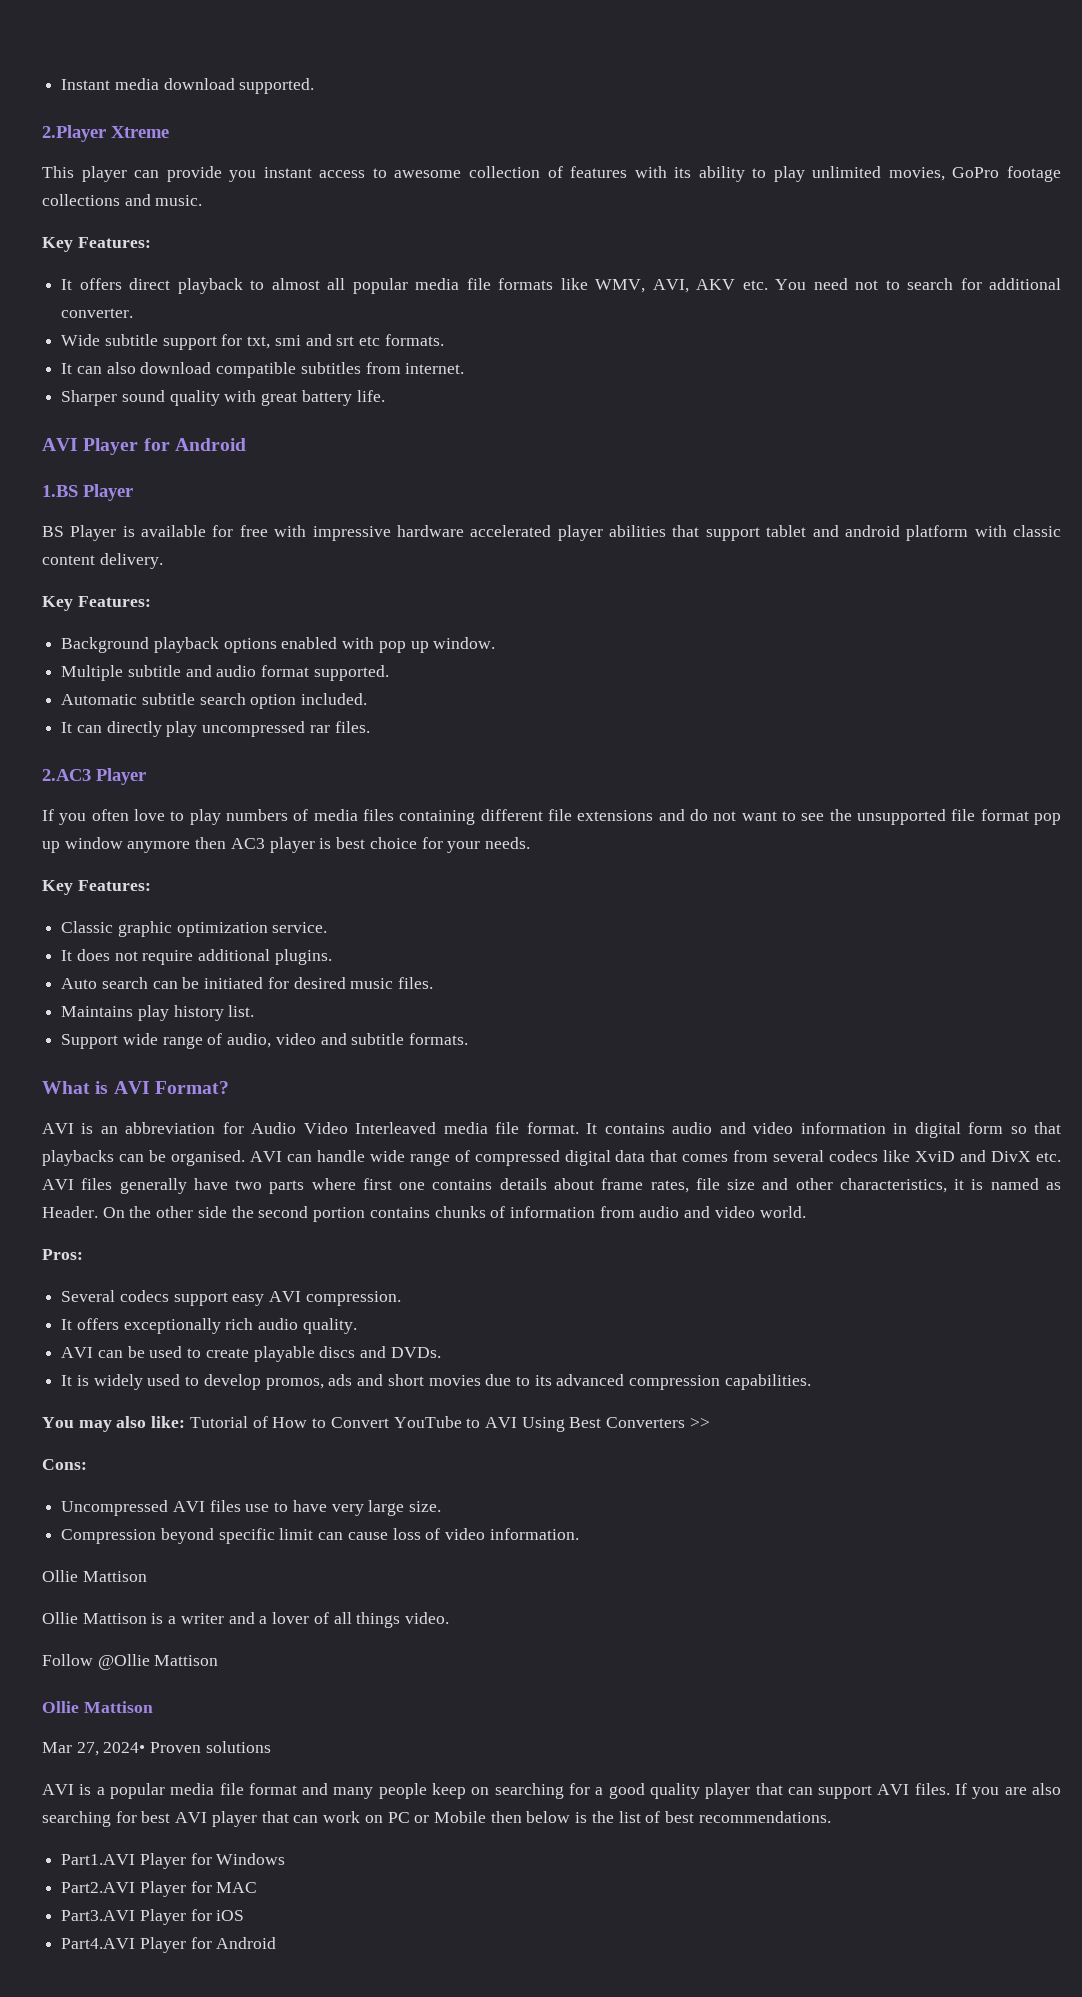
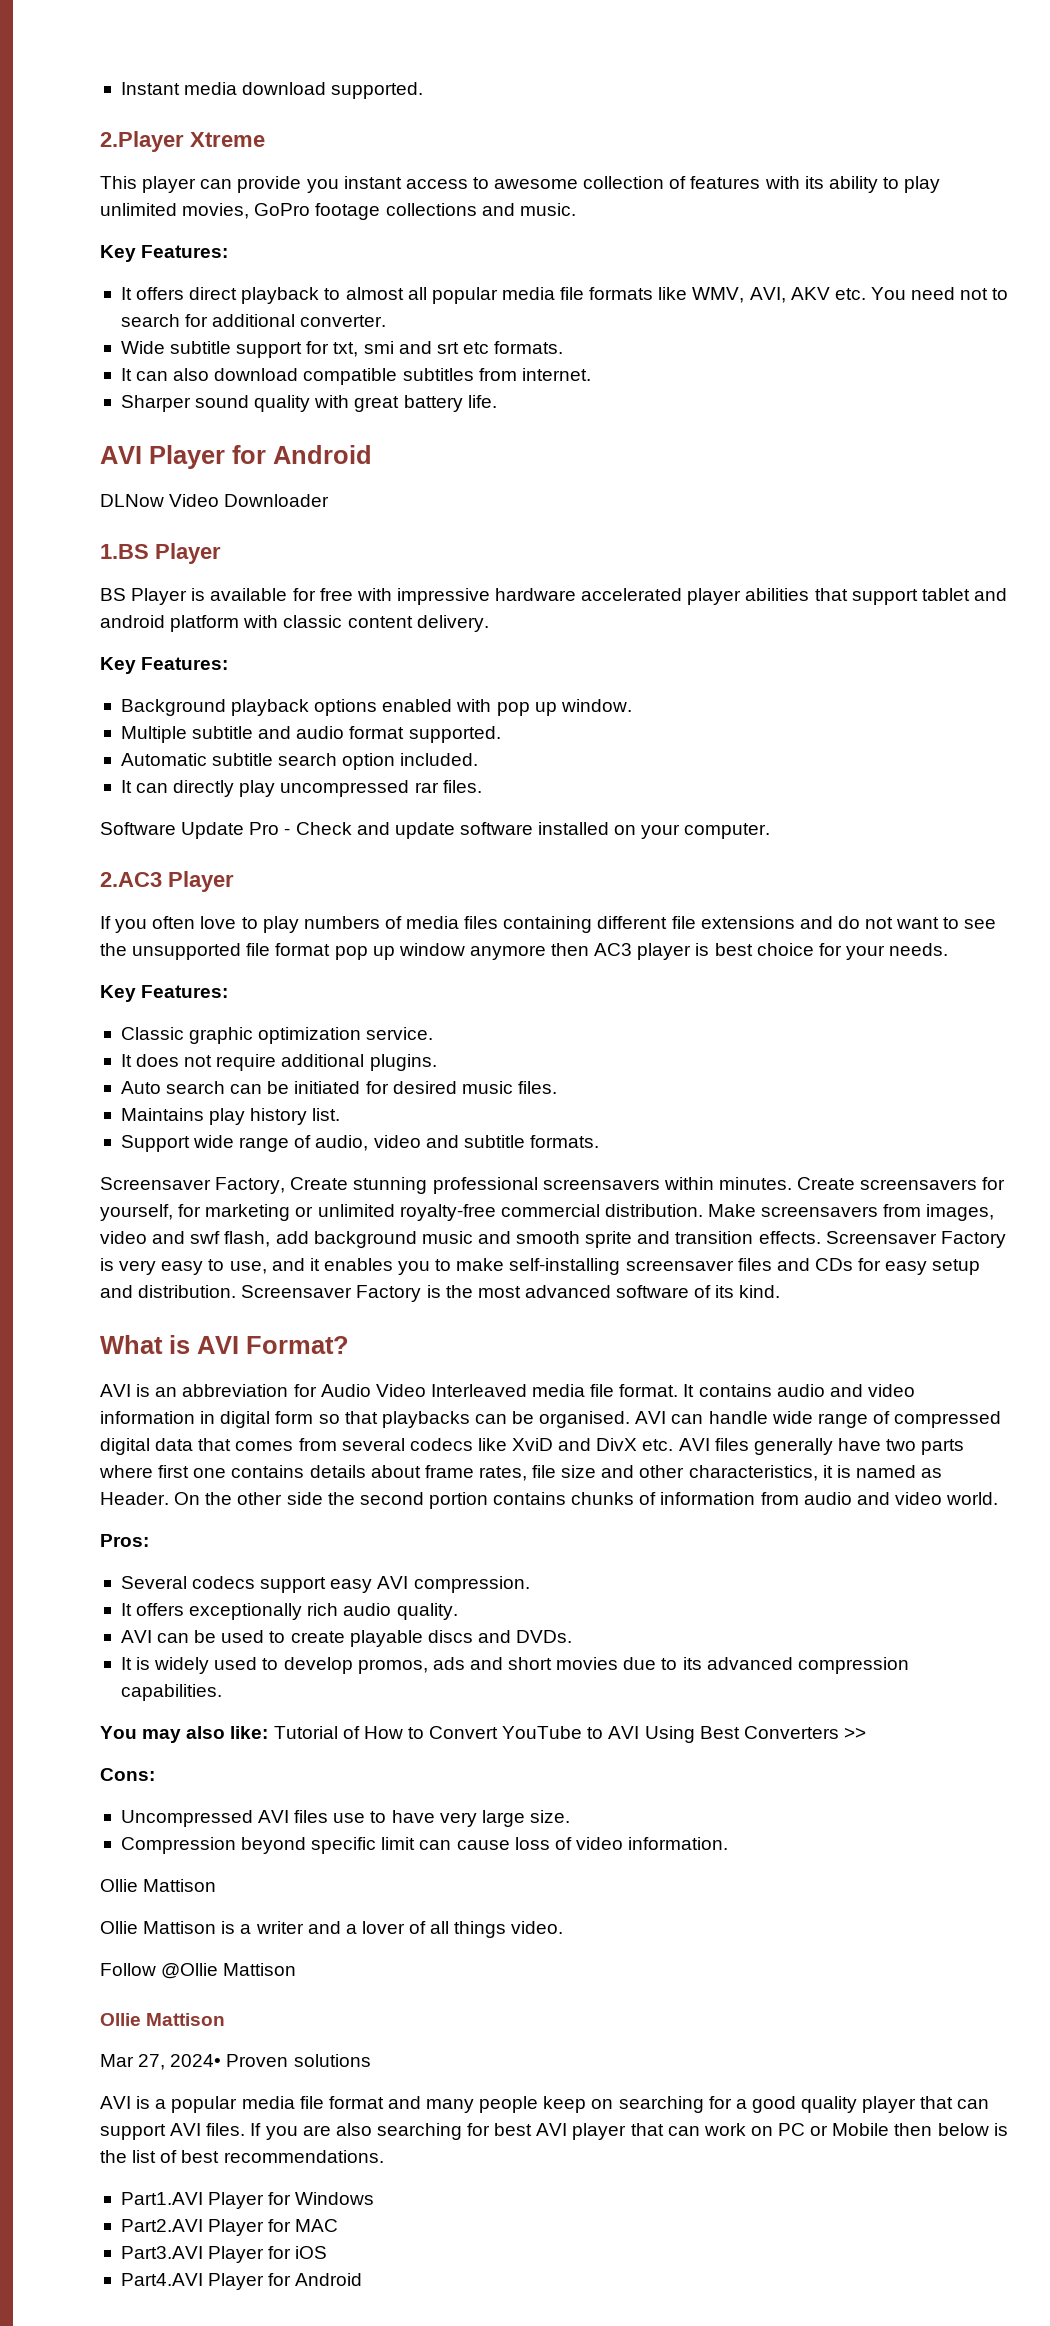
+ DLNow Video Downloader
+ Software Update Pro - Check and update software installed on your computer.
+ Screensaver Factory, Create stunning professional screensavers within minutes. Create screensavers for yourself, for marketing or unlimited royalty-free commercial distribution. Make screensavers from images, video and swf flash, add background music and smooth sprite and transition effects. Screensaver Factory is very easy to use, and it enables you to make self-installing screensaver files and CDs for easy setup and distribution. Screensaver Factory is the most advanced software of its kind.

